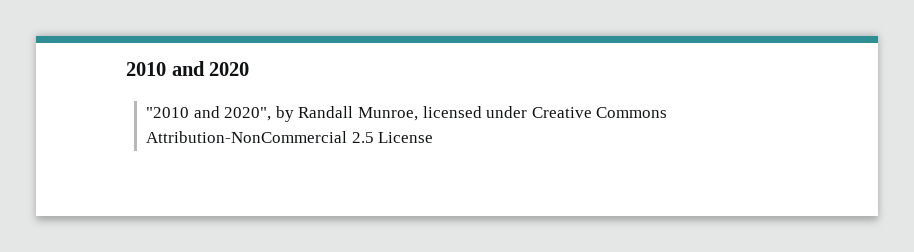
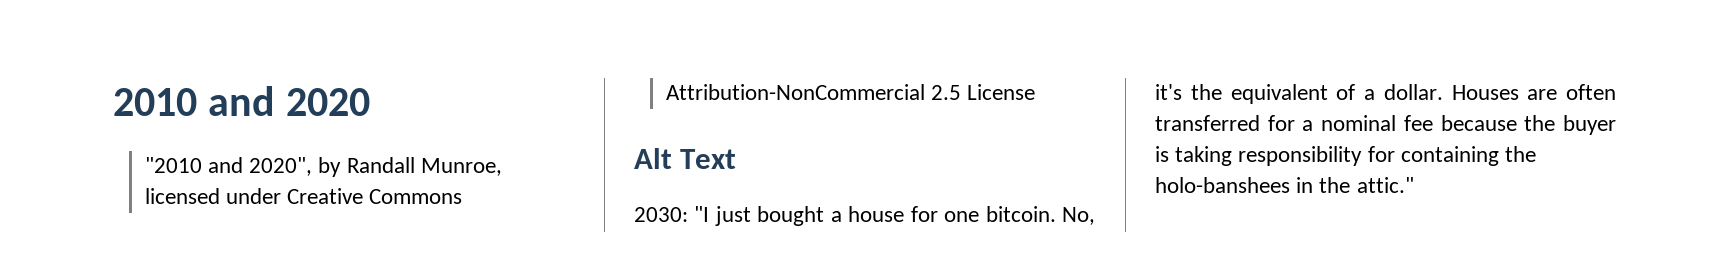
+ Alt Text
+ 2030: "I just bought a house for one bitcoin. No, it's the equivalent of a dollar. Houses are often transferred for a nominal fee because the buyer is taking responsibility for containing the holo-banshees in the attic."

